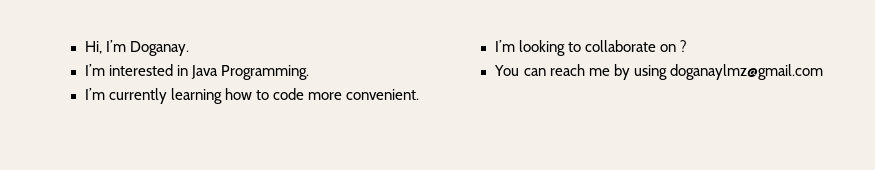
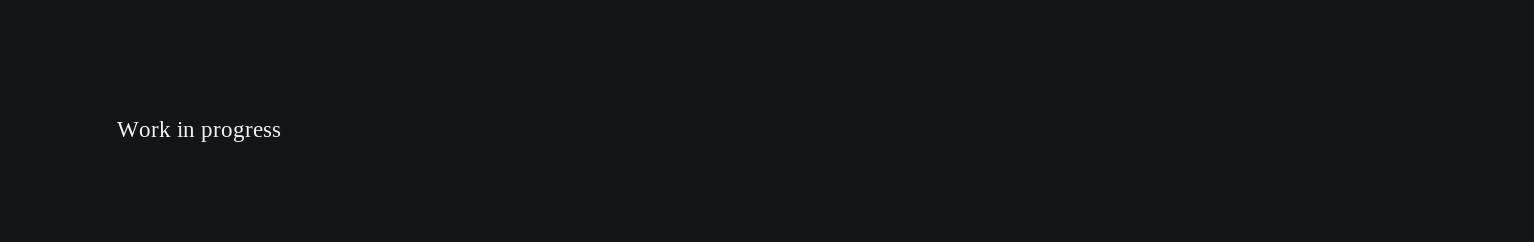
- Hi, I’m Doganay.
- I’m interested in Java Programming.
- I’m currently learning how to code more convenient.
- I’m looking to collaborate on ?
- You can reach me by using doganaylmz@gmail.com
+ Work in progress

